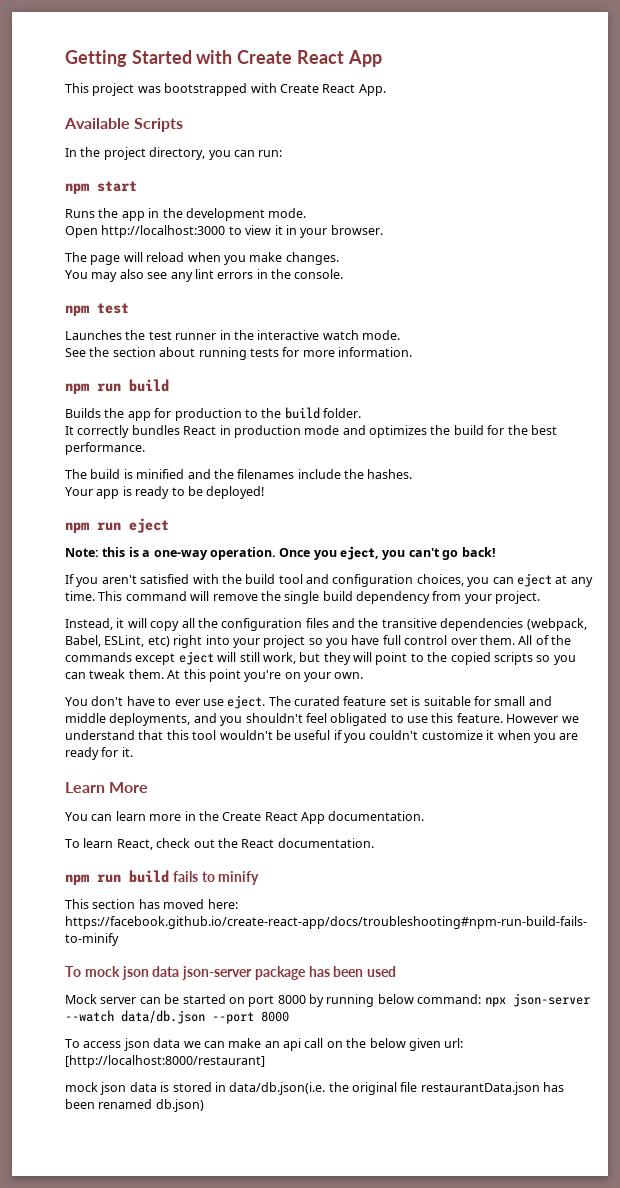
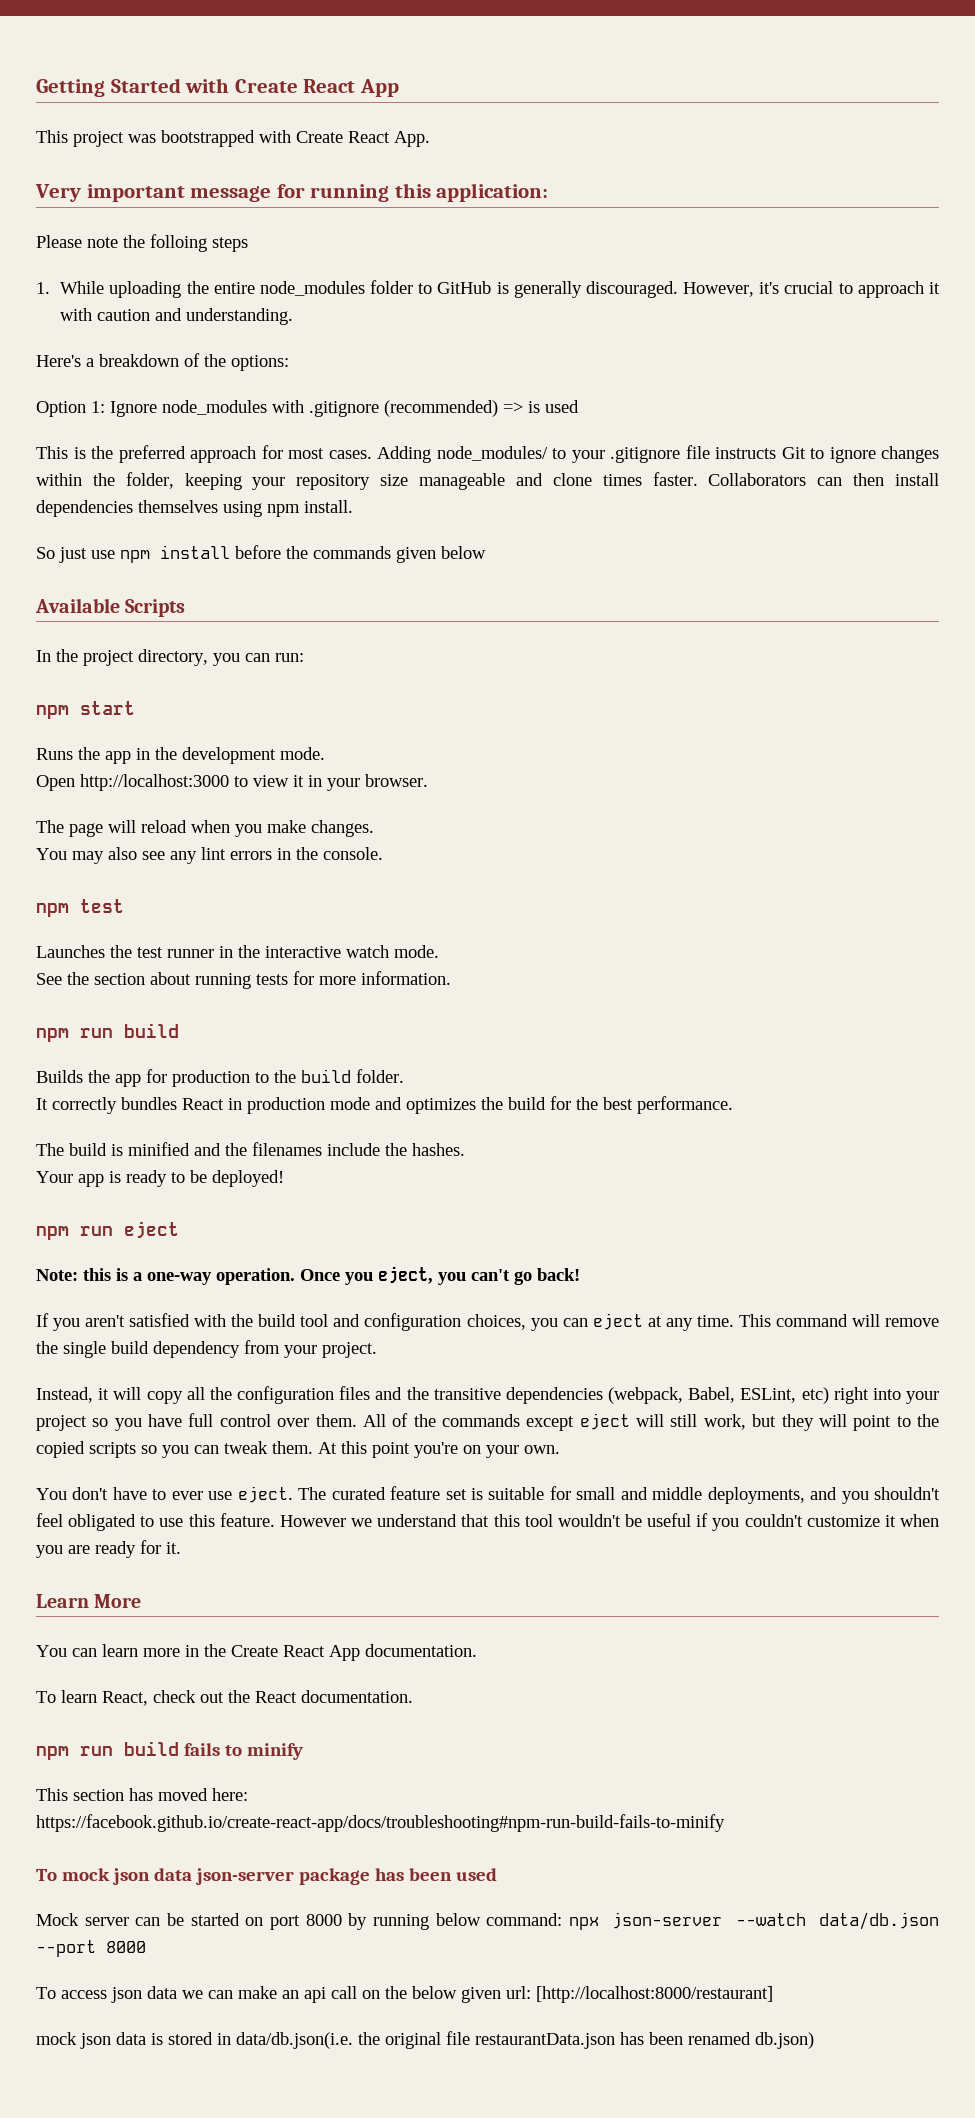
+ Very important message for running this application:
+ Please note the folloing steps
+ 1. While uploading the entire node_modules folder to GitHub is generally discouraged. However, it's crucial to approach it with caution and understanding.
+ Here's a breakdown of the options:
+ Option 1: Ignore node_modules with .gitignore (recommended) => is used
+ This is the preferred approach for most cases. Adding node_modules/ to your .gitignore file instructs Git to ignore changes within the folder, keeping your repository size manageable and clone times faster. Collaborators can then install dependencies themselves using npm install.
+ So just use npm install before the commands given below

